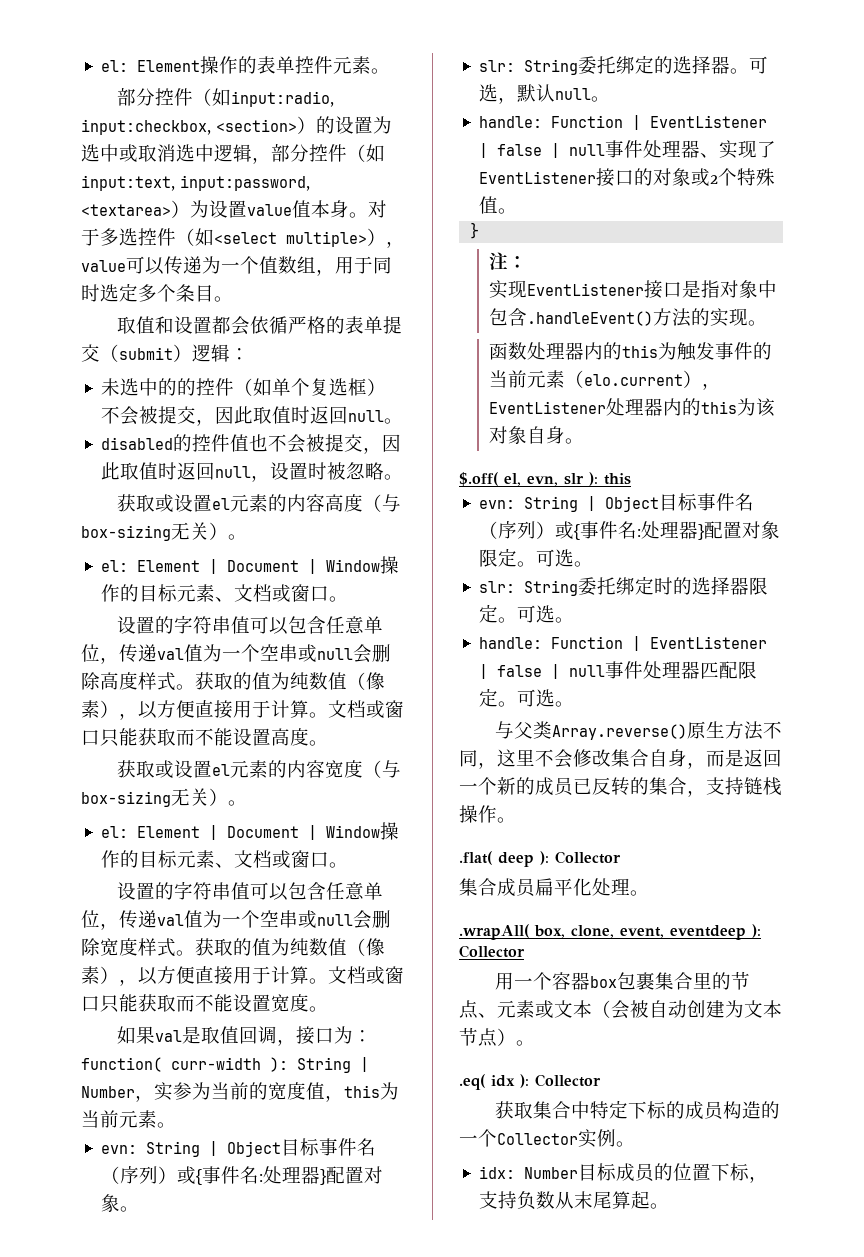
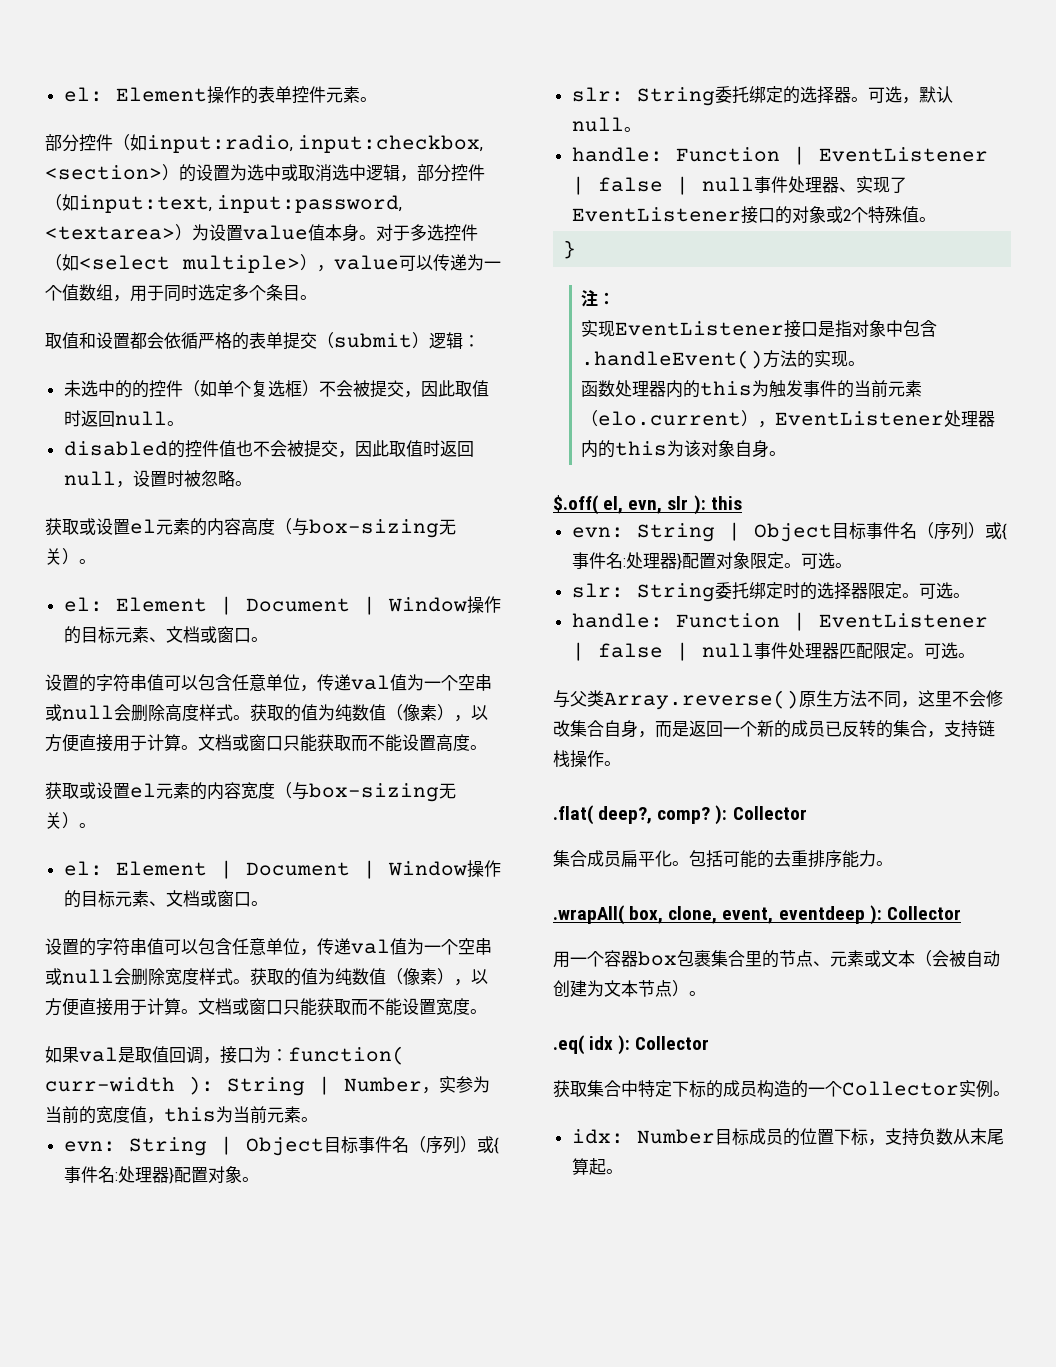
- .flat( deep ): Collector
+ .flat( deep?, comp? ): Collector
- 集合成员扁平化处理。
+ 集合成员扁平化。包括可能的去重排序能力。

